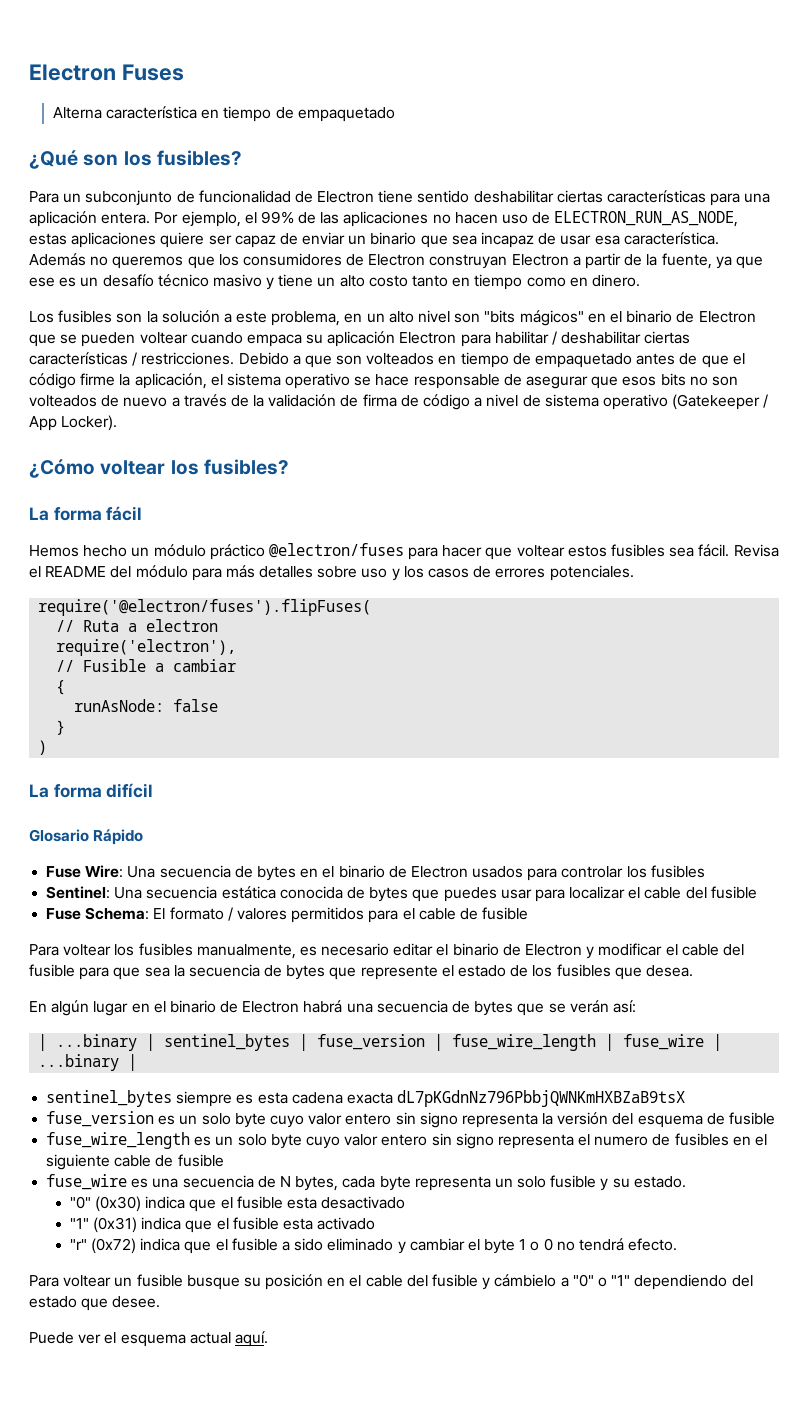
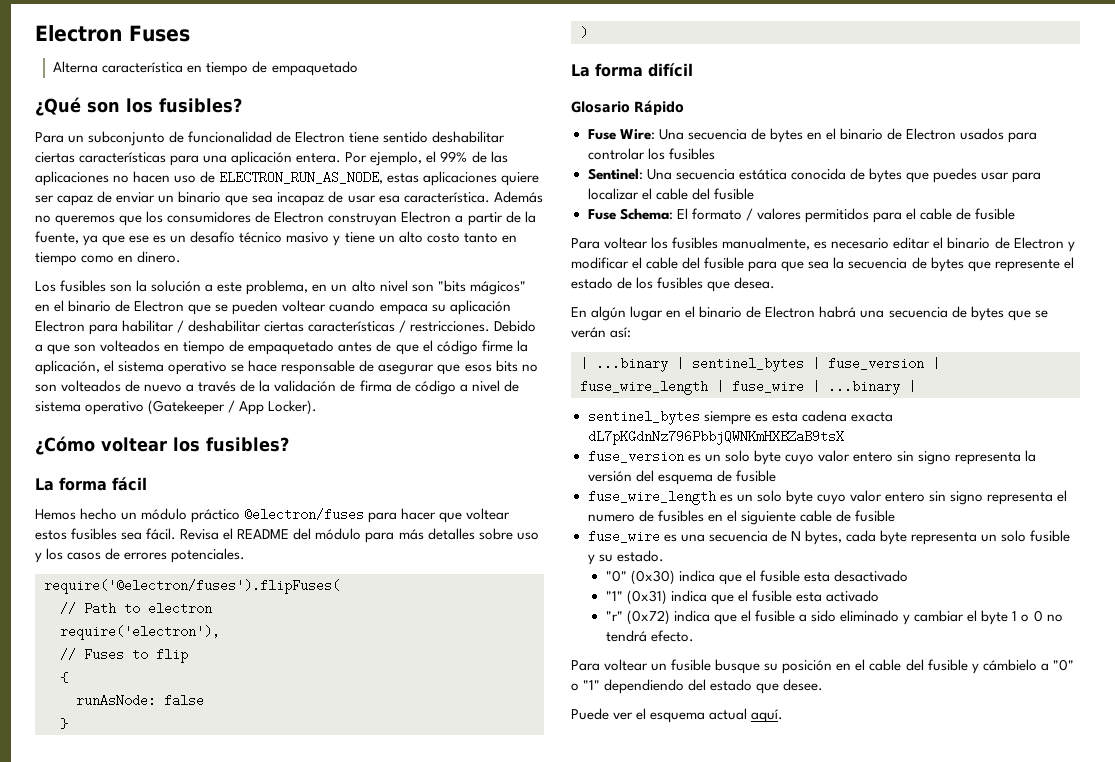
- // Ruta a electron
+ // Path to electron
- // Fusible a cambiar
+ // Fuses to flip

